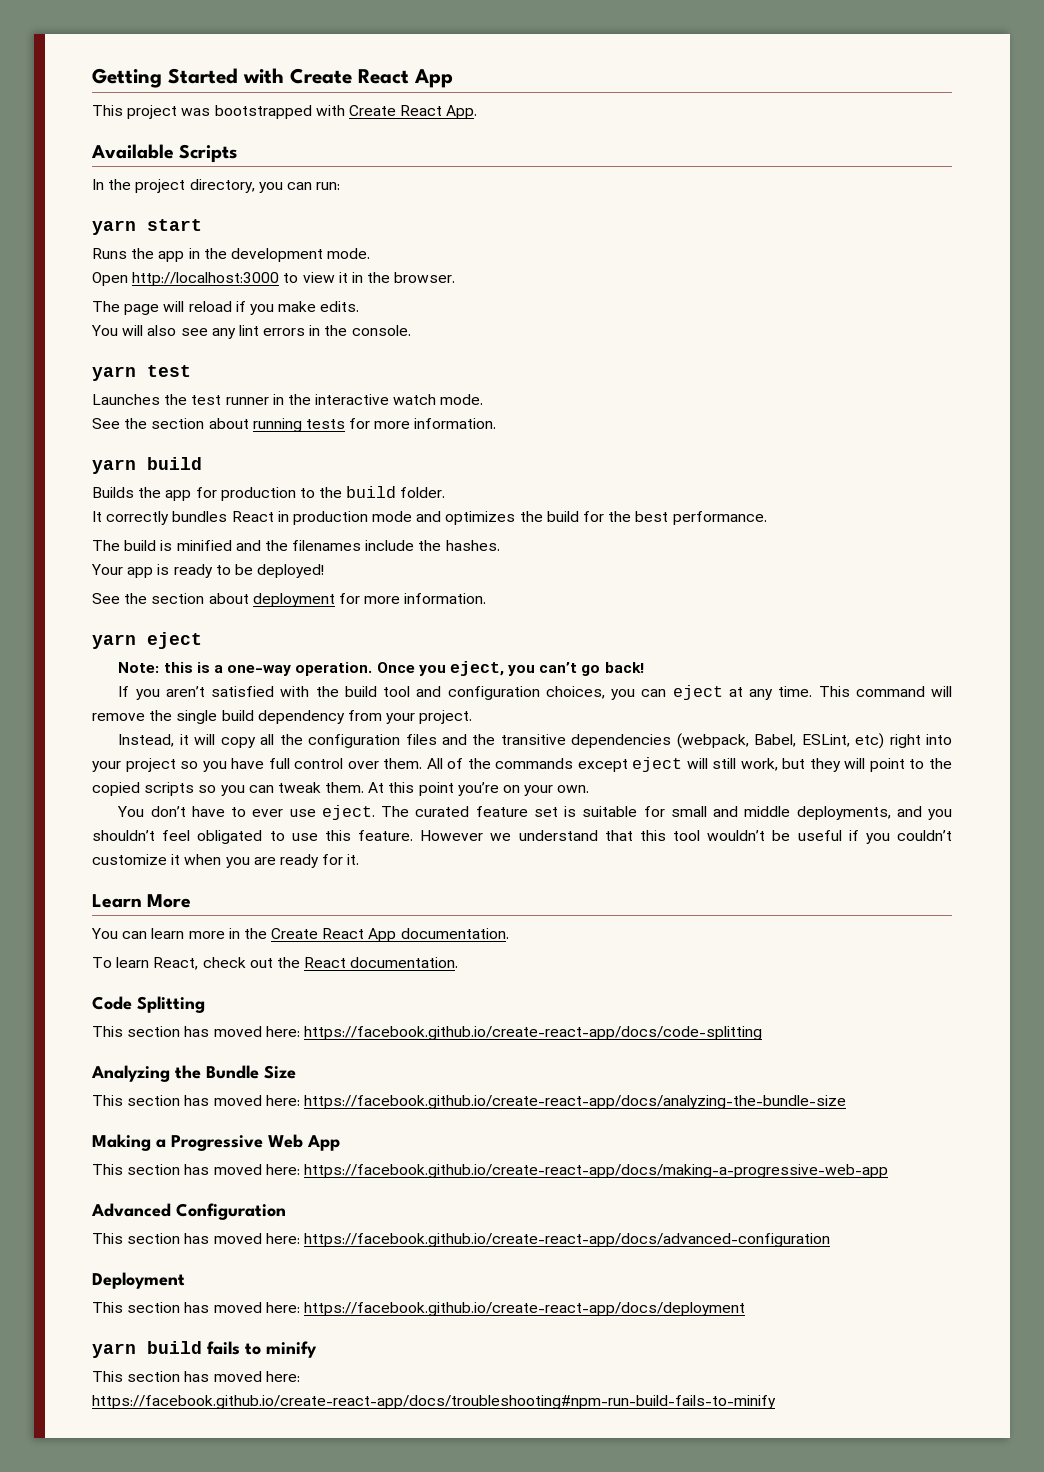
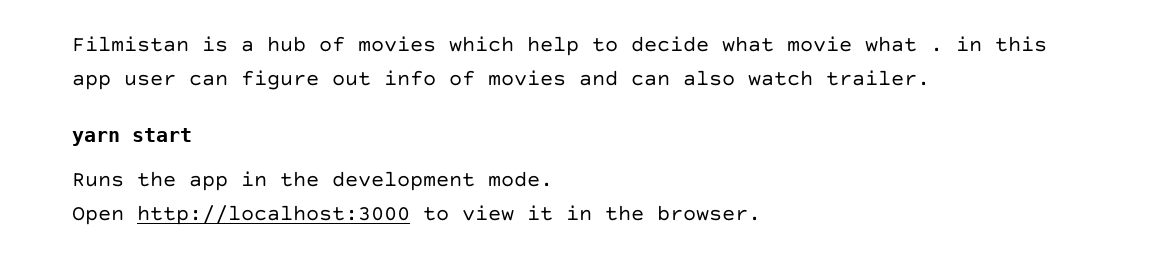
- Getting Started with Create React App
- This project was bootstrapped with Create React App.
- Available Scripts
- In the project directory, you can run:
+ Filmistan is a hub of movies which help to decide what movie what . in this app user can figure out info of movies and can also watch trailer.
- The page will reload if you make edits.
- You will also see any lint errors in the console.
- yarn test
- Launches the test runner in the interactive watch mode.
- See the section about running tests for more information.
- yarn build
- Builds the app for production to the build folder.
- It correctly bundles React in production mode and optimizes the build for the best performance.
- The build is minified and the filenames include the hashes.
- Your app is ready to be deployed!
- See the section about deployment for more information.
- yarn eject
- Note: this is a one-way operation. Once you eject, you can’t go back!
- If you aren’t satisfied with the build tool and configuration choices, you can eject at any time. This command will remove the single build dependency from your project.
- Instead, it will copy all the configuration files and the transitive dependencies (webpack, Babel, ESLint, etc) right into your project so you have full control over them. All of the commands except eject will still work, but they will point to the copied scripts so you can tweak them. At this point you’re on your own.
- You don’t have to ever use eject. The curated feature set is suitable for small and middle deployments, and you shouldn’t feel obligated to use this feature. However we understand that this tool wouldn’t be useful if you couldn’t customize it when you are ready for it.
- Learn More
- You can learn more in the Create React App documentation.
- To learn React, check out the React documentation.
- Code Splitting
- This section has moved here: https://facebook.github.io/create-react-app/docs/code-splitting
- Analyzing the Bundle Size
- This section has moved here: https://facebook.github.io/create-react-app/docs/analyzing-the-bundle-size
- Making a Progressive Web App
- This section has moved here: https://facebook.github.io/create-react-app/docs/making-a-progressive-web-app
- Advanced Configuration
- This section has moved here: https://facebook.github.io/create-react-app/docs/advanced-configuration
- Deployment
- This section has moved here: https://facebook.github.io/create-react-app/docs/deployment
- yarn build fails to minify
- This section has moved here: https://facebook.github.io/create-react-app/docs/troubleshooting#npm-run-build-fails-to-minify

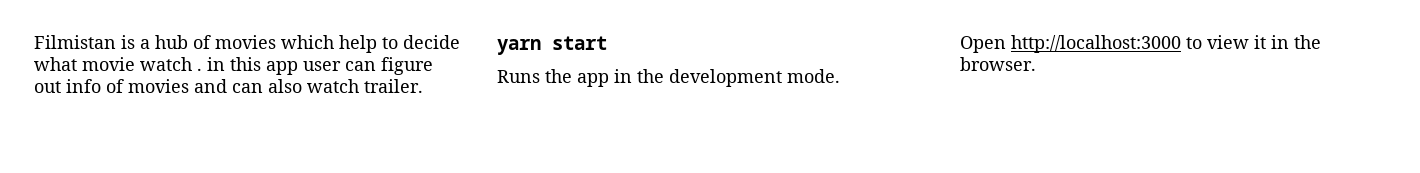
- Filmistan is a hub of movies which help to decide what movie what . in this app user can figure out info of movies and can also watch trailer.
+ Filmistan is a hub of movies which help to decide what movie watch . in this app user can figure out info of movies and can also watch trailer.

